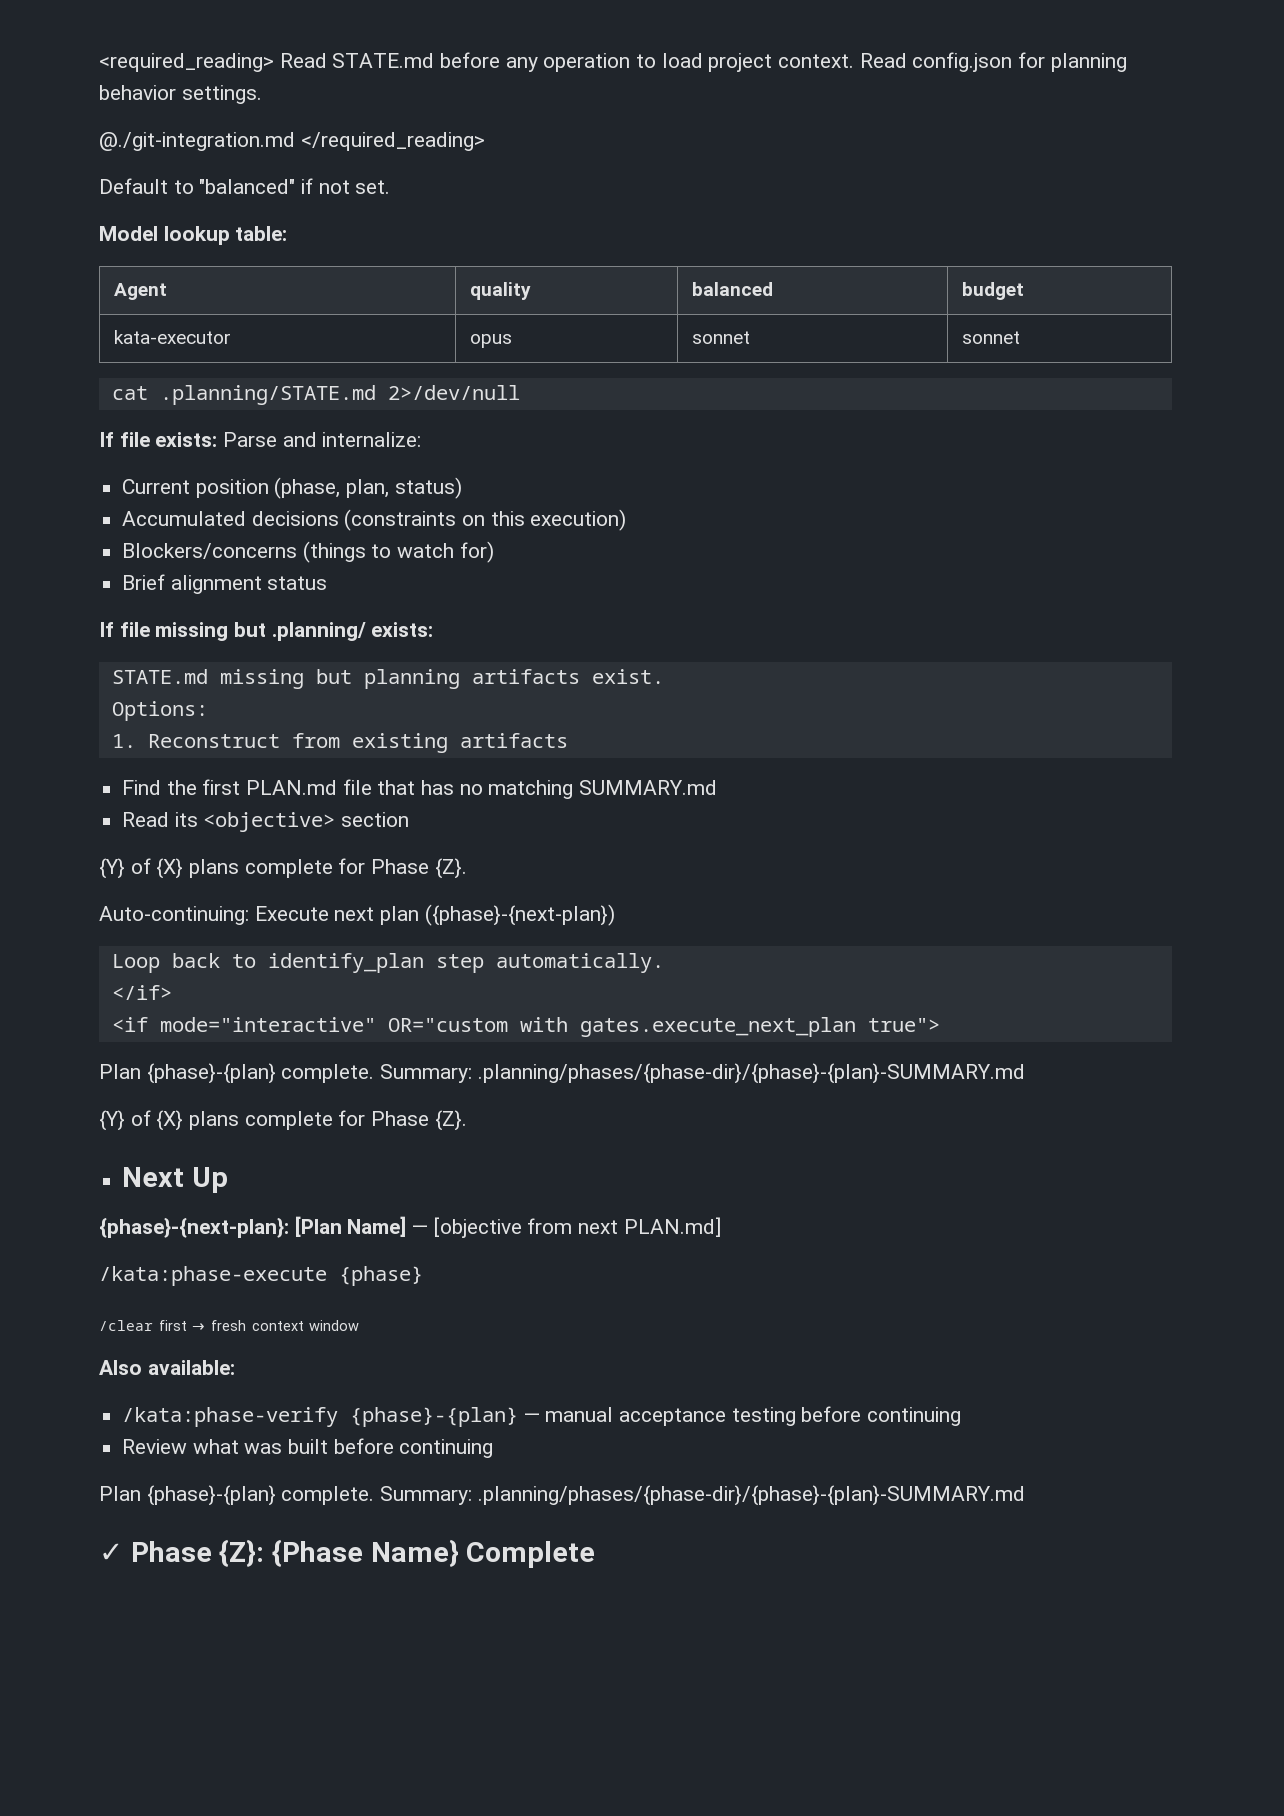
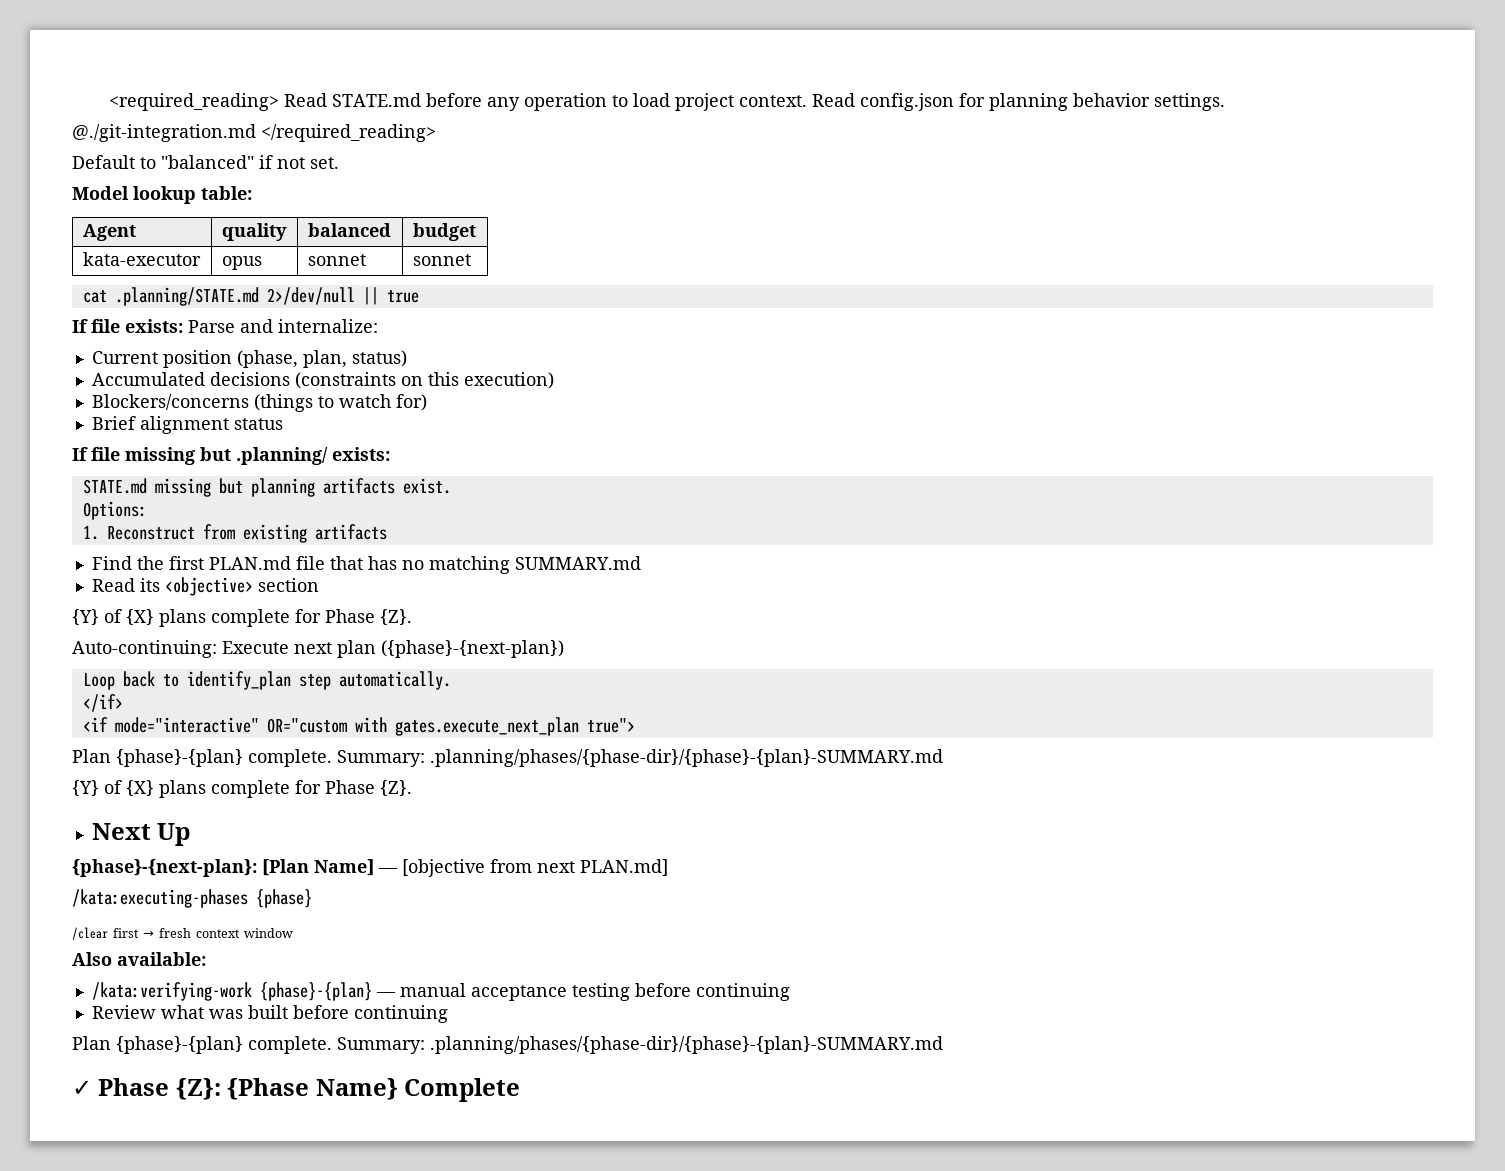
- cat .planning/STATE.md 2>/dev/null
+ cat .planning/STATE.md 2>/dev/null || true
- /kata:phase-execute {phase}
+ /kata:executing-phases {phase}
- /kata:phase-verify {phase}-{plan} — manual acceptance testing before continuing
+ /kata:verifying-work {phase}-{plan} — manual acceptance testing before continuing

